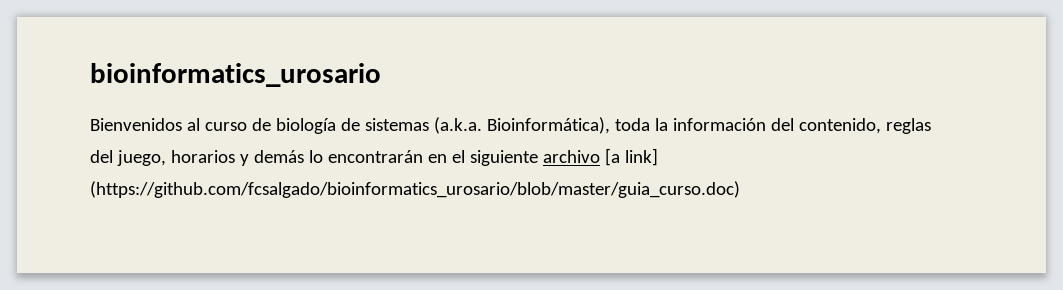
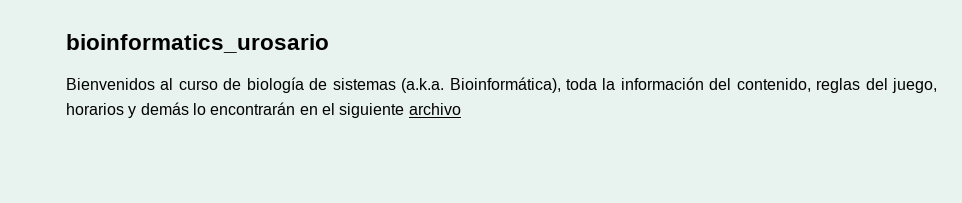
- Bienvenidos al curso de biología de sistemas (a.k.a. Bioinformática), toda la información del contenido, reglas del juego, horarios y demás lo encontrarán en el siguiente archivo [a link] (https://github.com/fcsalgado/bioinformatics_urosario/blob/master/guia_curso.doc)
+ Bienvenidos al curso de biología de sistemas (a.k.a. Bioinformática), toda la información del contenido, reglas del juego, horarios y demás lo encontrarán en el siguiente archivo

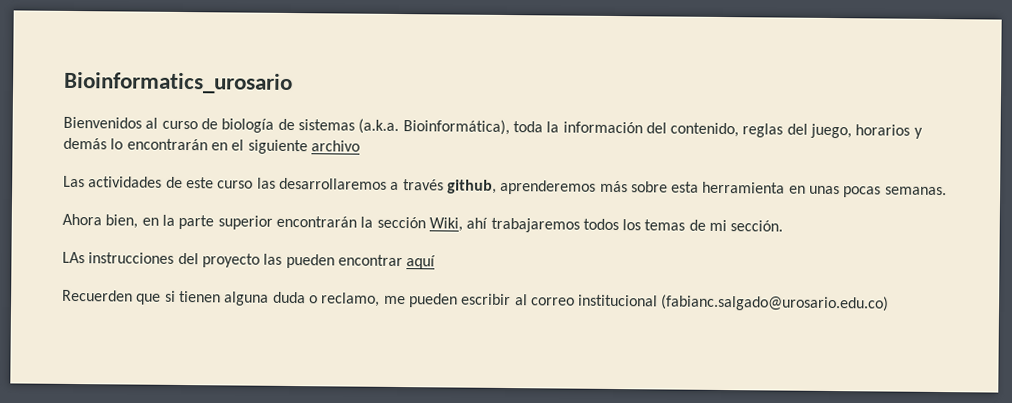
- bioinformatics_urosario
+ Bioinformatics_urosario
+ Las actividades de este curso las desarrollaremos a través github, aprenderemos más sobre esta herramienta en unas pocas semanas.
+ Ahora bien, en la parte superior encontrarán la sección Wiki, ahí trabajaremos todos los temas de mi sección.
+ LAs instrucciones del proyecto las pueden encontrar aquí
+ Recuerden que si tienen alguna duda o reclamo, me pueden escribir al correo institucional (fabianc.salgado@urosario.edu.co)

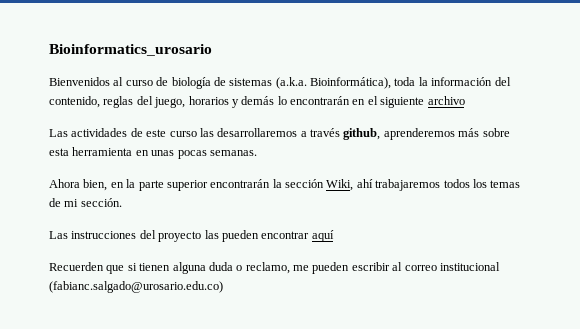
- LAs instrucciones del proyecto las pueden encontrar aquí
+ Las instrucciones del proyecto las pueden encontrar aquí

